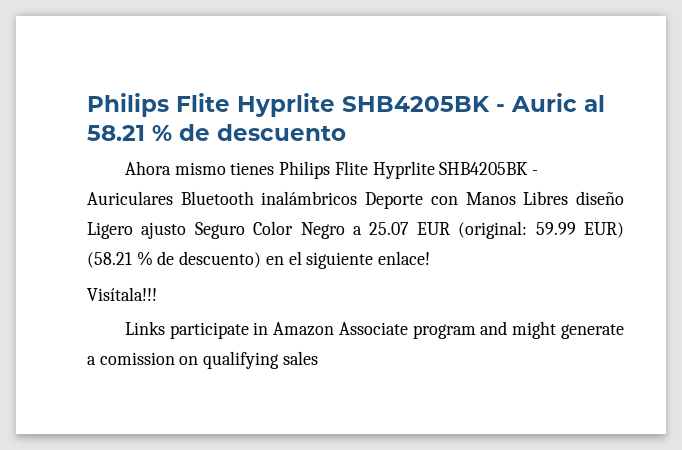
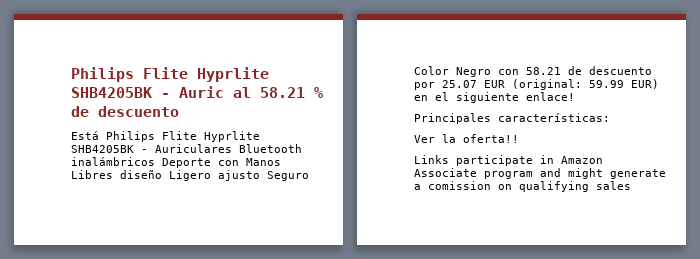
- Ahora mismo tienes Philips Flite Hyprlite SHB4205BK - Auriculares Bluetooth inalámbricos Deporte con Manos Libres diseño Ligero ajusto Seguro Color Negro a 25.07 EUR (original: 59.99 EUR) (58.21 % de descuento) en el siguiente enlace!
+ Está Philips Flite Hyprlite SHB4205BK - Auriculares Bluetooth inalámbricos Deporte con Manos Libres diseño Ligero ajusto Seguro Color Negro con 58.21 de descuento por 25.07 EUR (original: 59.99 EUR) en el siguiente enlace!
- Visítala!!!
+ Principales características:
+ Ver la oferta!!

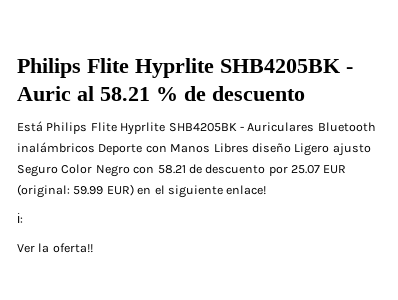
- Principales características:
+ ℹ:
- Links participate in Amazon Associate program and might generate a comission on qualifying sales

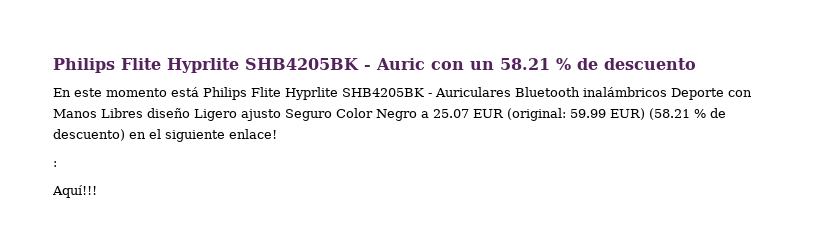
- Philips Flite Hyprlite SHB4205BK - Auric al 58.21 % de descuento
+ Philips Flite Hyprlite SHB4205BK - Auric con un 58.21 % de descuento
- Está Philips Flite Hyprlite SHB4205BK - Auriculares Bluetooth inalámbricos Deporte con Manos Libres diseño Ligero ajusto Seguro Color Negro con 58.21 de descuento por 25.07 EUR (original: 59.99 EUR) en el siguiente enlace!
+ En este momento está Philips Flite Hyprlite SHB4205BK - Auriculares Bluetooth inalámbricos Deporte con Manos Libres diseño Ligero ajusto Seguro Color Negro a 25.07 EUR (original: 59.99 EUR) (58.21 % de descuento) en el siguiente enlace!
- ℹ:
- Ver la oferta!!
+ :
+ Aquí!!!

